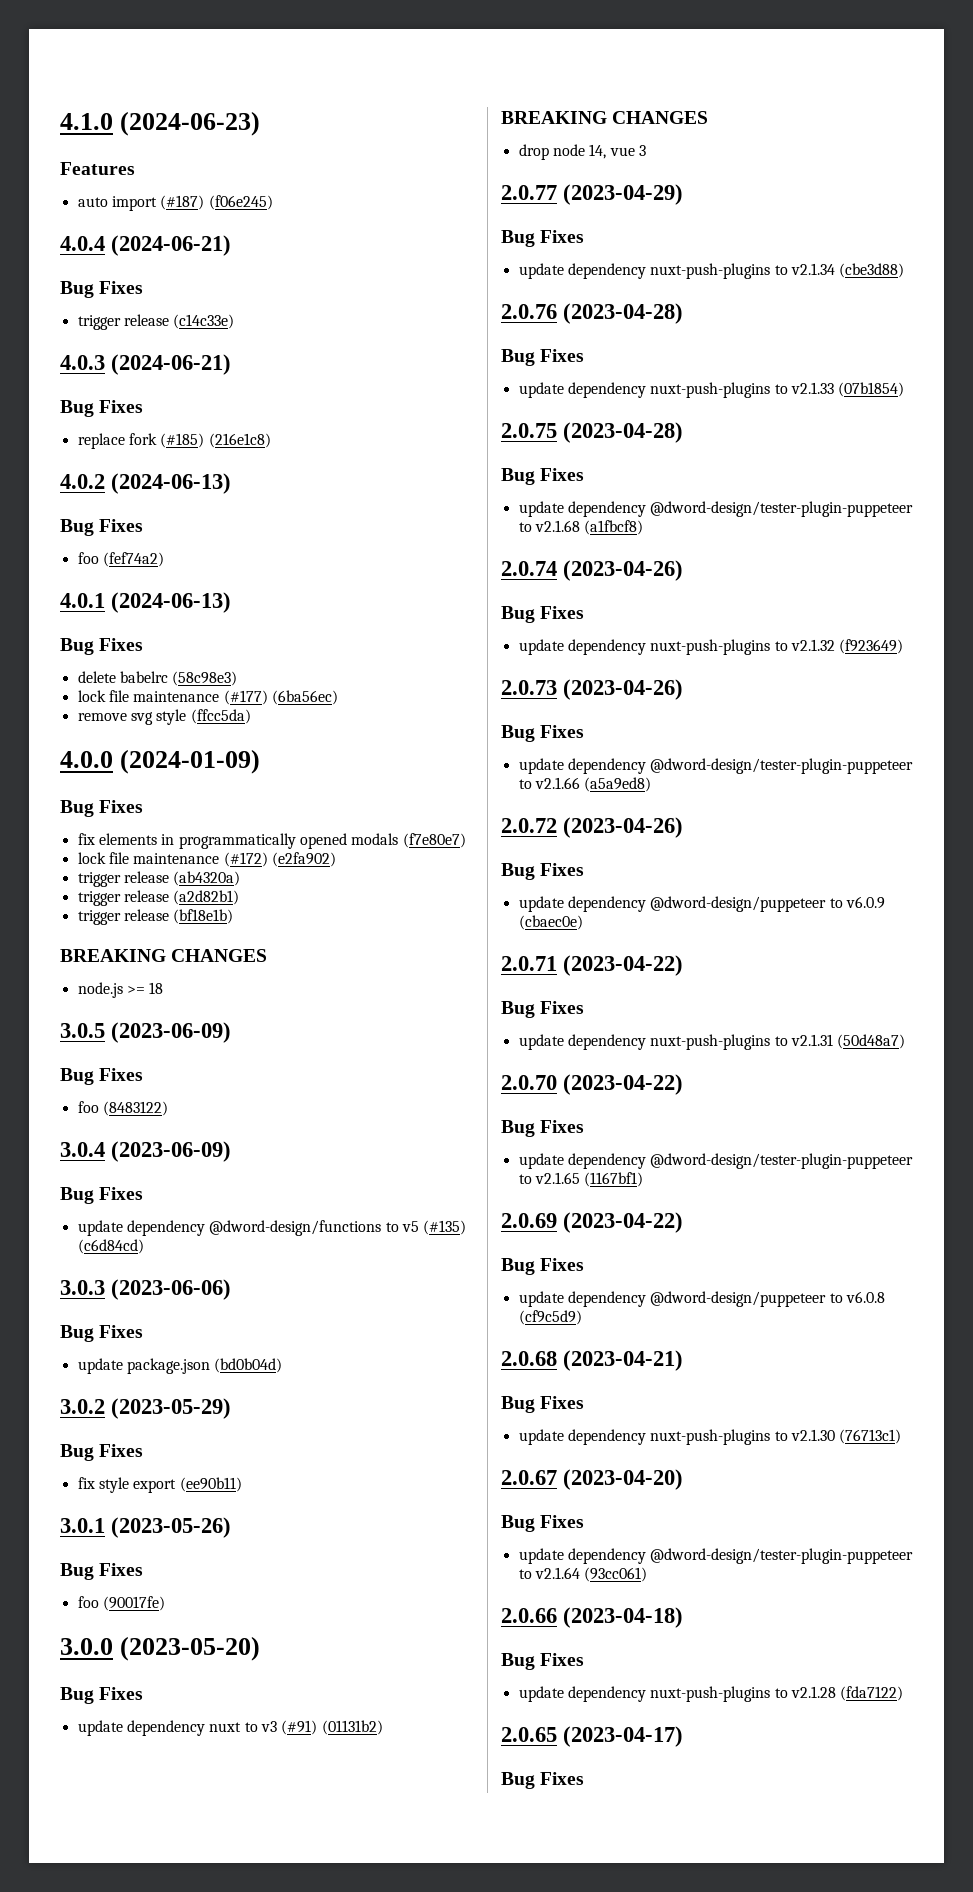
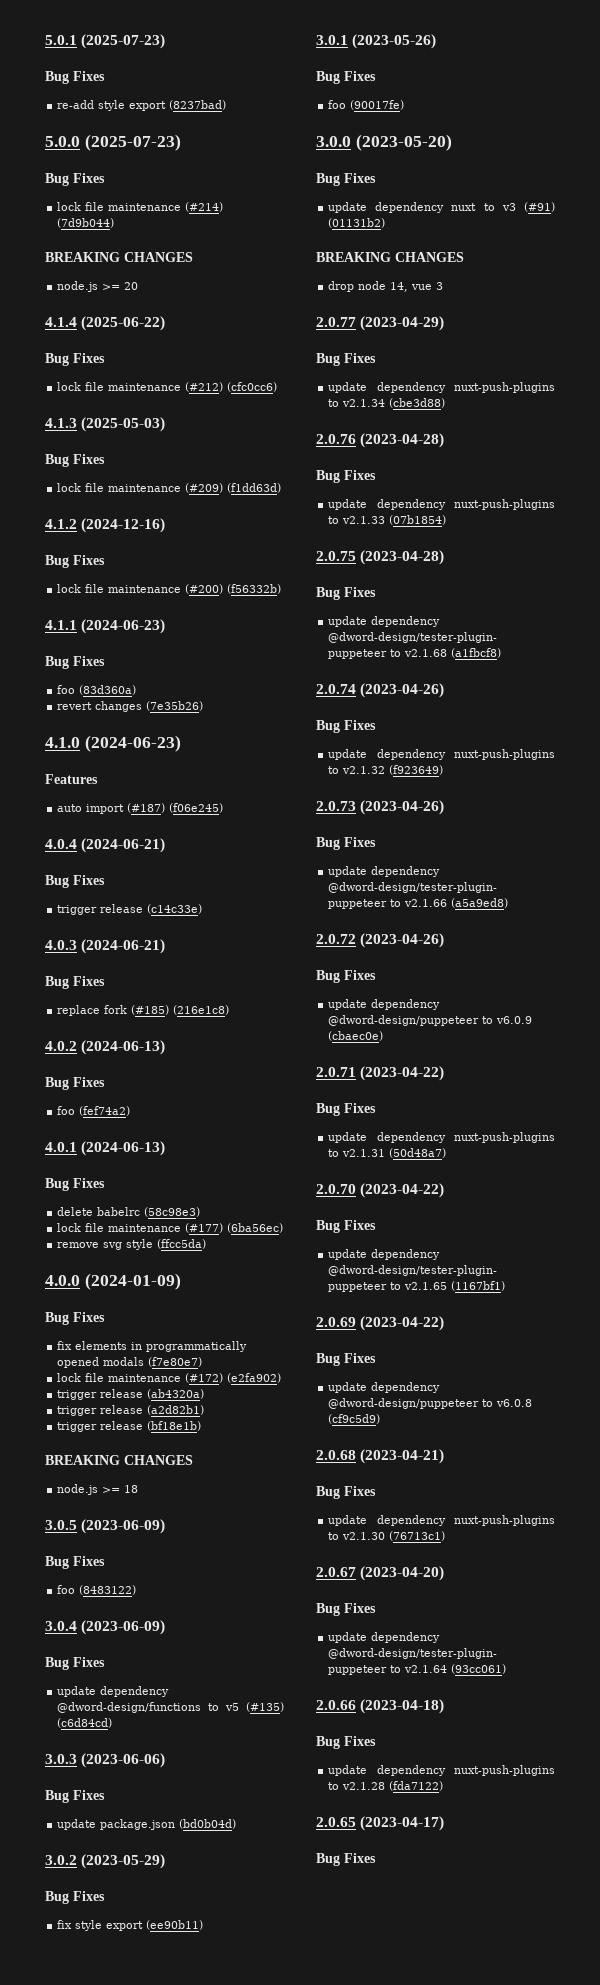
+ 5.0.1 (2025-07-23)
+ Bug Fixes
+ re-add style export (8237bad)
+ 5.0.0 (2025-07-23)
+ Bug Fixes
+ lock file maintenance (#214) (7d9b044)
+ BREAKING CHANGES
+ node.js >= 20
+ 4.1.4 (2025-06-22)
+ Bug Fixes
+ lock file maintenance (#212) (cfc0cc6)
+ 4.1.3 (2025-05-03)
+ Bug Fixes
+ lock file maintenance (#209) (f1dd63d)
+ 4.1.2 (2024-12-16)
+ Bug Fixes
+ lock file maintenance (#200) (f56332b)
+ 4.1.1 (2024-06-23)
+ Bug Fixes
+ foo (83d360a)
+ revert changes (7e35b26)

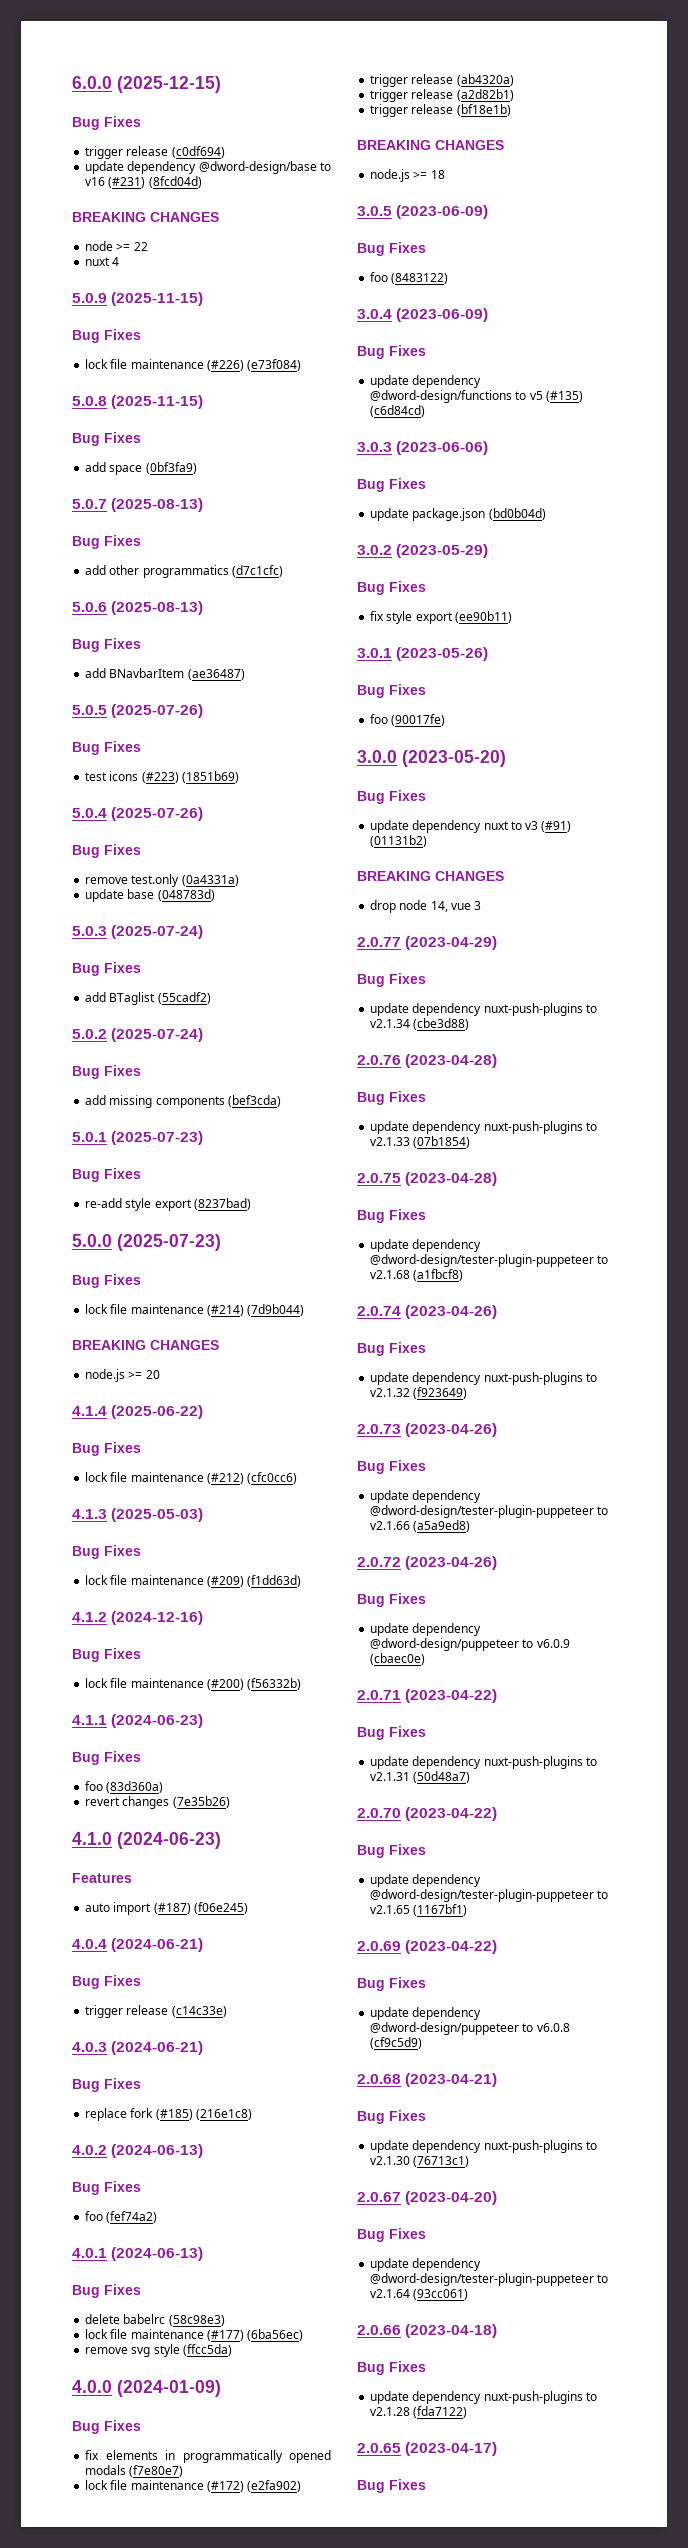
+ 6.0.0 (2025-12-15)
+ Bug Fixes
+ trigger release (c0df694)
+ update dependency @dword-design/base to v16 (#231) (8fcd04d)
+ BREAKING CHANGES
+ node >= 22
+ nuxt 4
+ 5.0.9 (2025-11-15)
+ Bug Fixes
+ lock file maintenance (#226) (e73f084)
+ 5.0.8 (2025-11-15)
+ Bug Fixes
+ add space (0bf3fa9)
+ 5.0.7 (2025-08-13)
+ Bug Fixes
+ add other programmatics (d7c1cfc)
+ 5.0.6 (2025-08-13)
+ Bug Fixes
+ add BNavbarItem (ae36487)
+ 5.0.5 (2025-07-26)
+ Bug Fixes
+ test icons (#223) (1851b69)
+ 5.0.4 (2025-07-26)
+ Bug Fixes
+ remove test.only (0a4331a)
+ update base (048783d)
+ 5.0.3 (2025-07-24)
+ Bug Fixes
+ add BTaglist (55cadf2)
+ 5.0.2 (2025-07-24)
+ Bug Fixes
+ add missing components (bef3cda)

